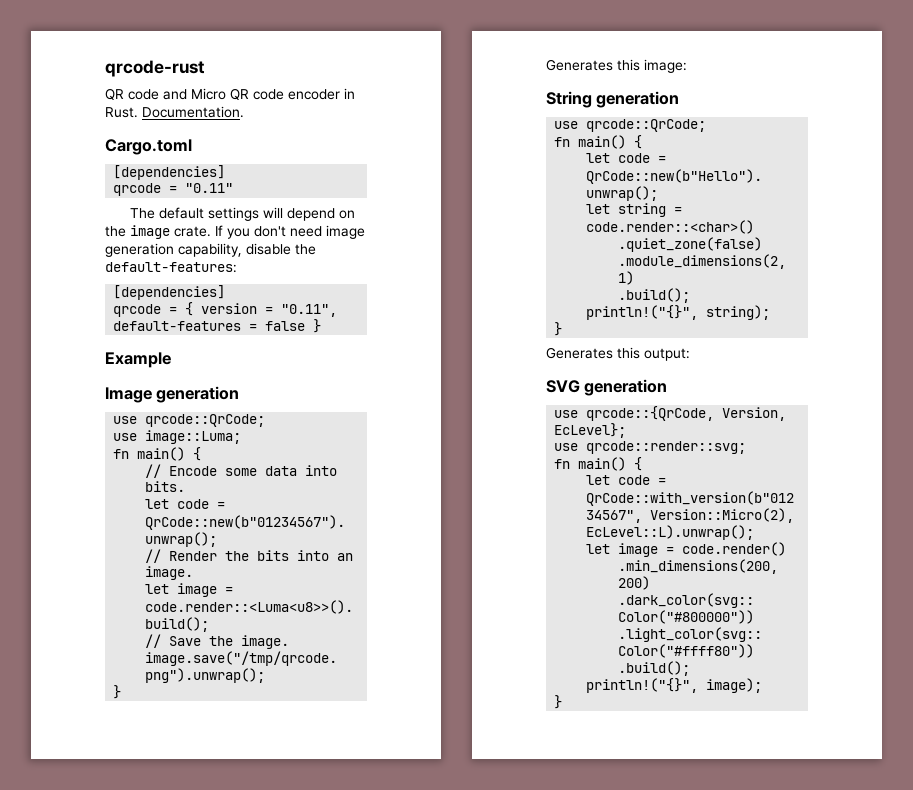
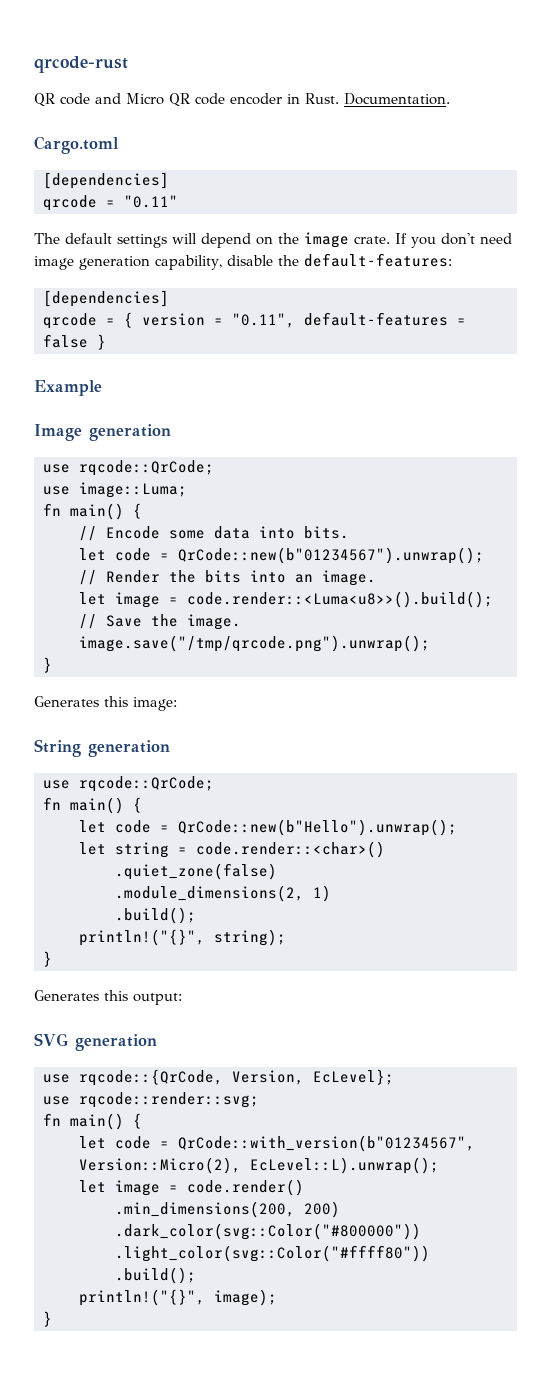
  Image generation
- use qrcode::QrCode;
+ use rqcode::QrCode;
  String generation
- use qrcode::QrCode;
+ use rqcode::QrCode;
- use qrcode::{QrCode, Version, EcLevel};
+ use rqcode::{QrCode, Version, EcLevel};
- use qrcode::render::svg;
+ use rqcode::render::svg;

